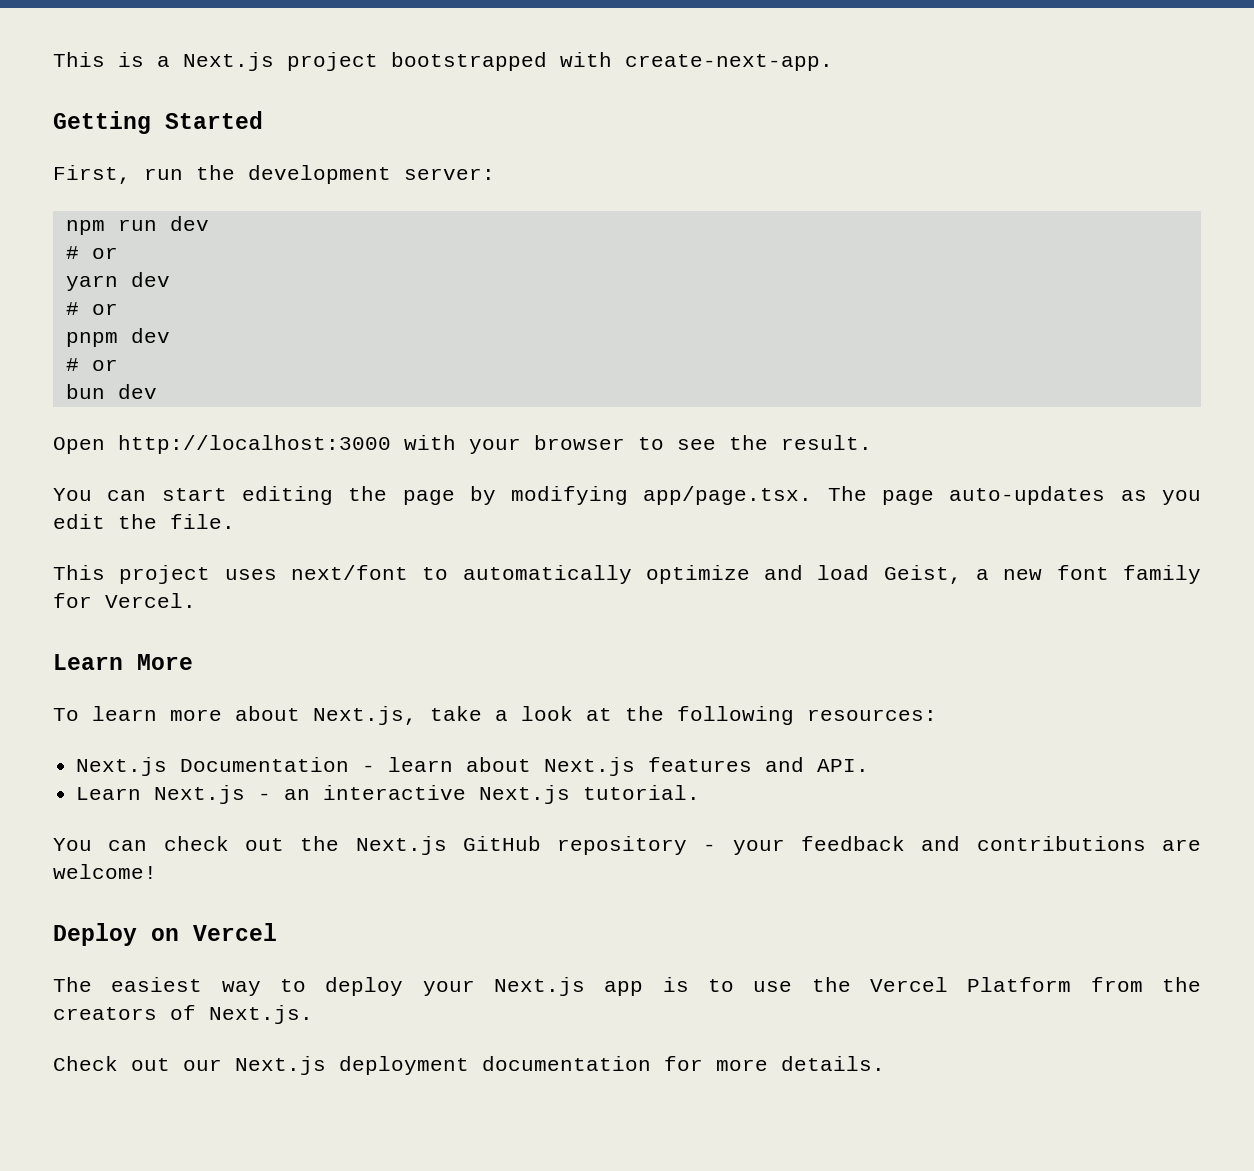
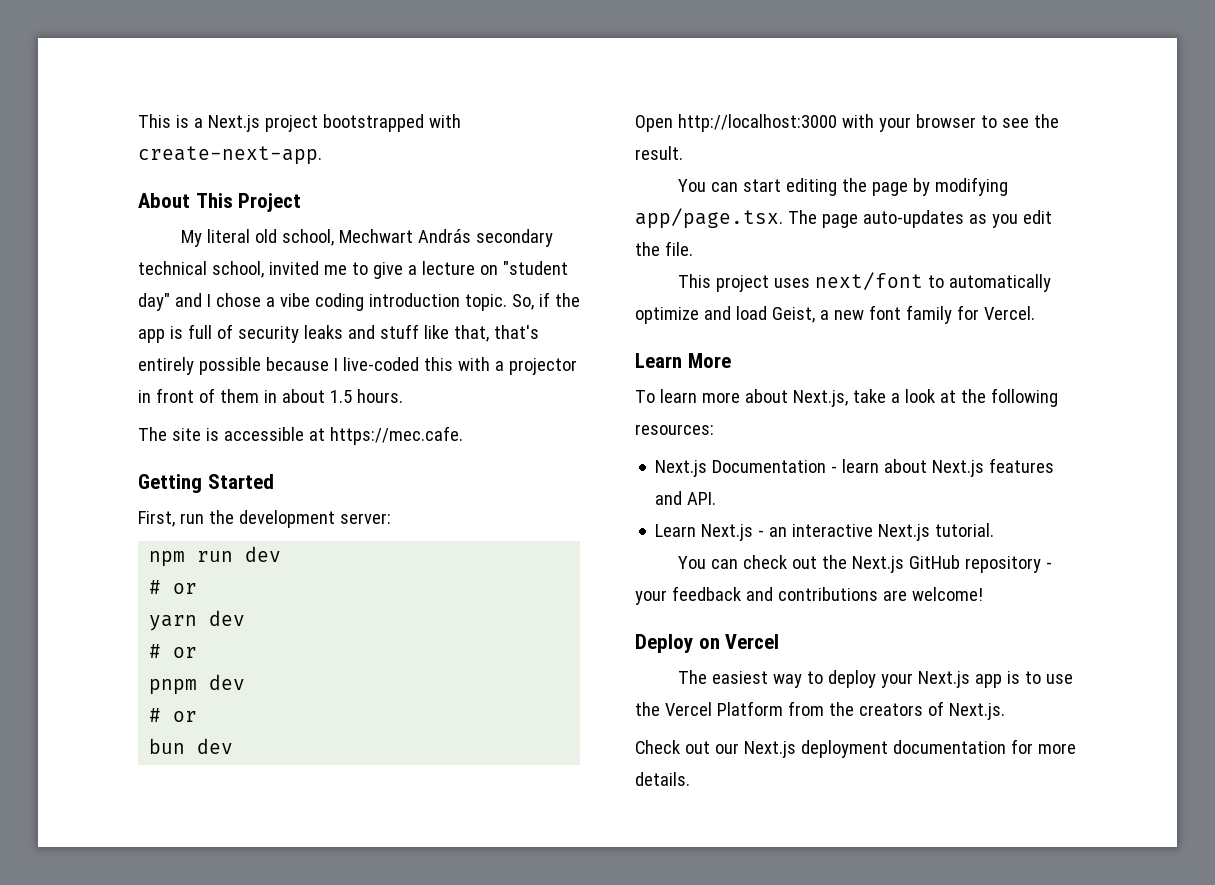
+ About This Project
+ My literal old school, Mechwart András secondary technical school, invited me to give a lecture on "student day" and I chose a vibe coding introduction topic. So, if the app is full of security leaks and stuff like that, that's entirely possible because I live-coded this with a projector in front of them in about 1.5 hours.
+ The site is accessible at https://mec.cafe.

